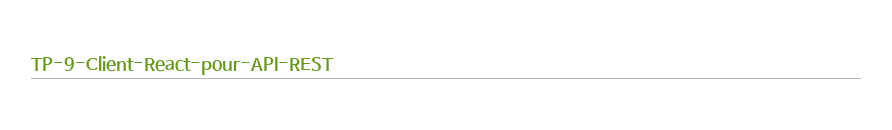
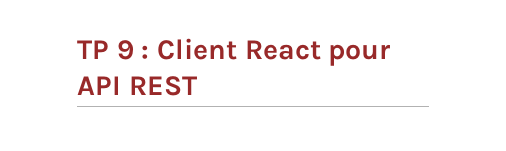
- TP-9-Client-React-pour-API-REST
+ TP 9 : Client React pour API REST

